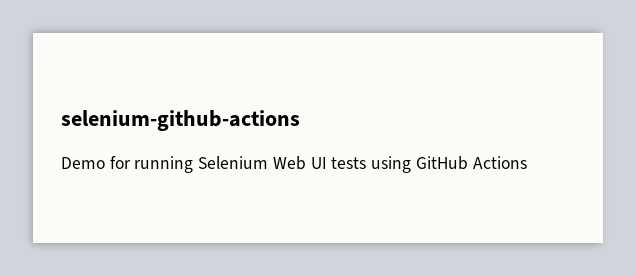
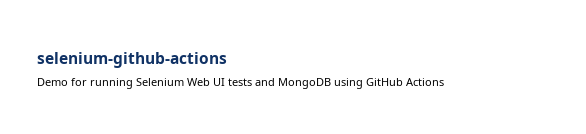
- Demo for running Selenium Web UI tests using GitHub Actions
+ Demo for running Selenium Web UI tests and MongoDB using GitHub Actions

